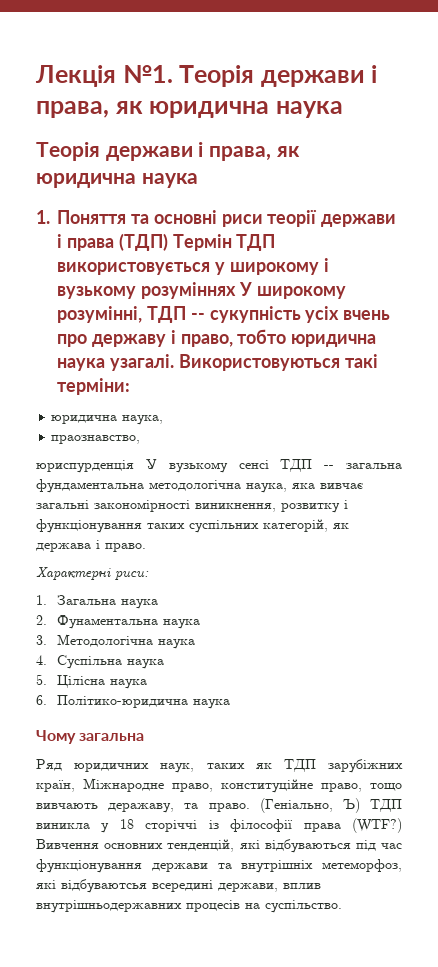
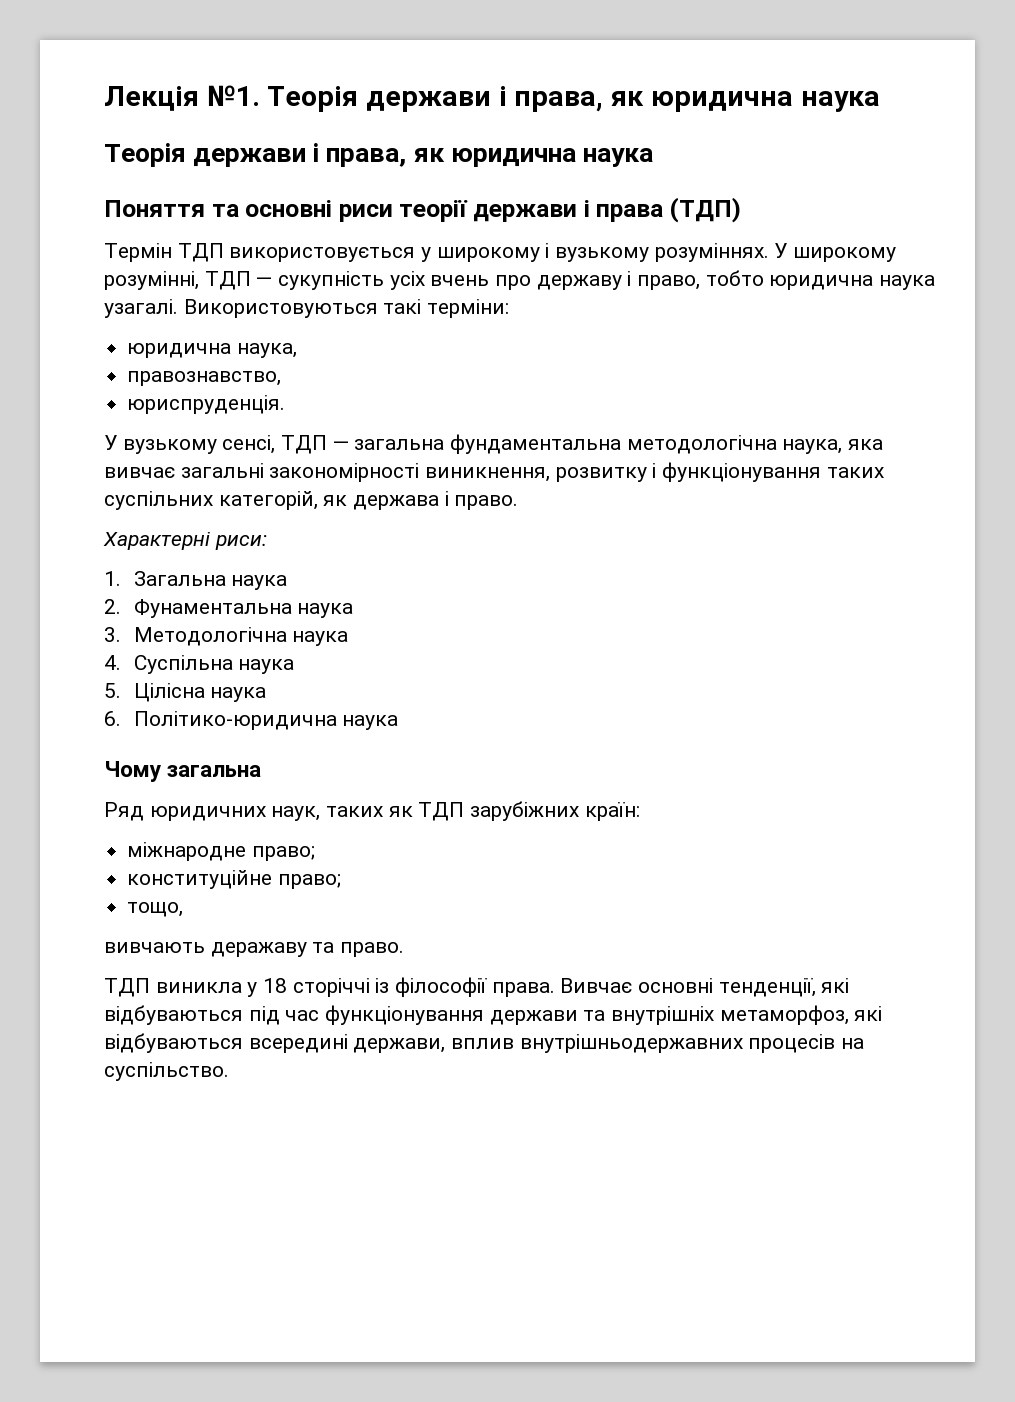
- 1. Поняття та основні риси теорії держави і права (ТДП) Термін ТДП використовується у широкому і вузькому розуміннях У широкому розумінні, ТДП -- сукупність усіх вчень про державу і право, тобто юридична наука узагалі.
+ Поняття та основні риси теорії держави і права (ТДП)
+ Термін ТДП використовується у широкому і вузькому розуміннях. У широкому розумінні, ТДП — сукупність усіх вчень про державу і право, тобто юридична наука узагалі.
- праознавство,
- юриспурденція У вузькому сенсі ТДП -- загальна фундаментальна методологічна наука, яка вивчає загальні закономірності виникнення, розвитку і функціонування таких суспільних категорій, як держава і право.
+ правознавство,
+ юриспруденція.
+ У вузькому сенсі, ТДП — загальна фундаментальна методологічна наука, яка вивчає загальні закономірності виникнення, розвитку і функціонування таких суспільних категорій, як держава і право.
- Ряд юридичних наук, таких як ТДП зарубіжних країн, Міжнародне право, конституційне право, тощо вивчають деражаву, та право. (Геніально, Ъ) ТДП виникла у 18 сторіччі із філософії права (WTF?) Вивчення основних тенденцій, які відбуваються під час функціонування держави та внутрішніх метеморфоз, які відбуваютсья всередині держави, вплив внутрішньодержавних процесів на суспільство.
+ Ряд юридичних наук, таких як ТДП зарубіжних країн:
+ міжнародне право;
+ конституційне право;
+ тощо,
+ вивчають деражаву та право.
+ ТДП виникла у 18 сторіччі із філософії права. Вивчає основні тенденції, які відбуваються під час функціонування держави та внутрішніх метаморфоз, які відбуваються всередині держави, вплив внутрішньодержавних процесів на суспільство.

